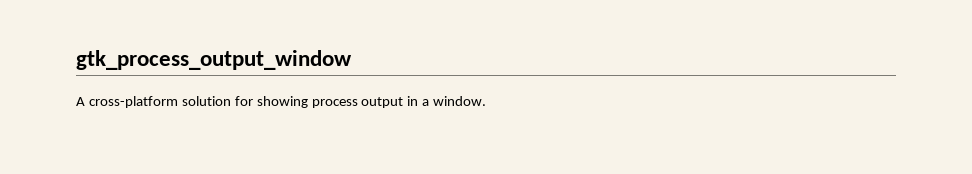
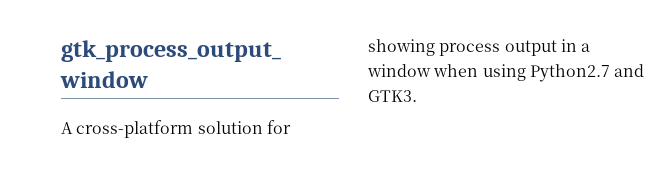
- A cross-platform solution for showing process output in a window.
+ A cross-platform solution for showing process output in a window when using Python2.7 and GTK3.

